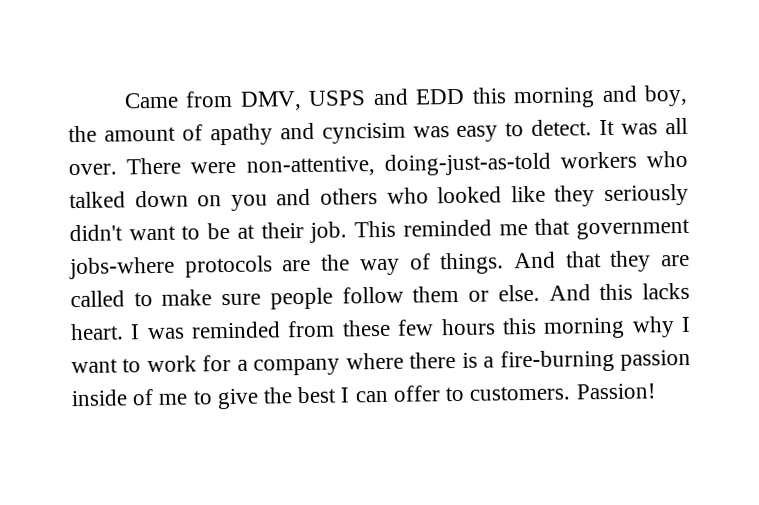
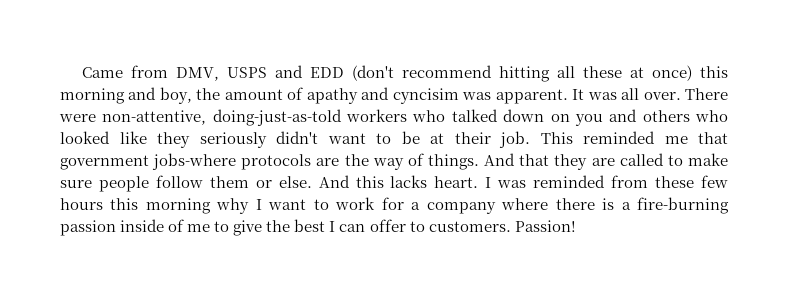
- Came from DMV, USPS and EDD this morning and boy, the amount of apathy and cyncisim was easy to detect.
+ Came from DMV, USPS and EDD (don't recommend hitting all these at once) this morning and boy, the amount of apathy and cyncisim was apparent.

